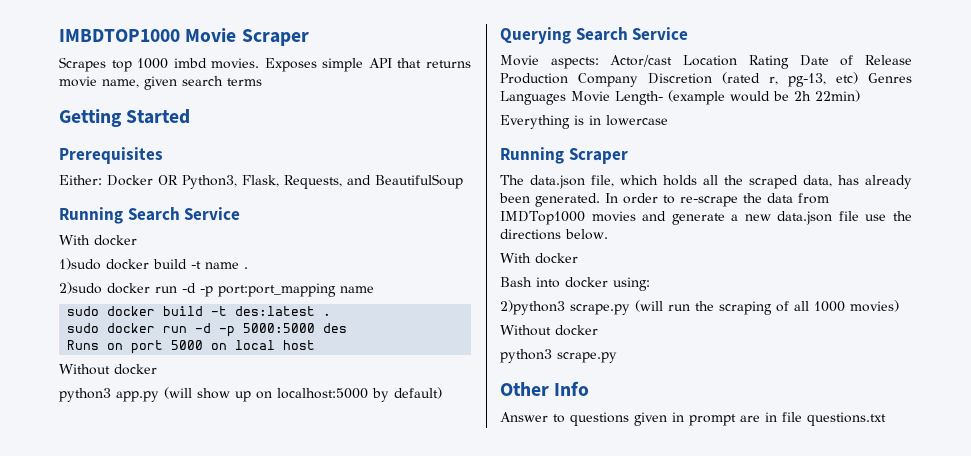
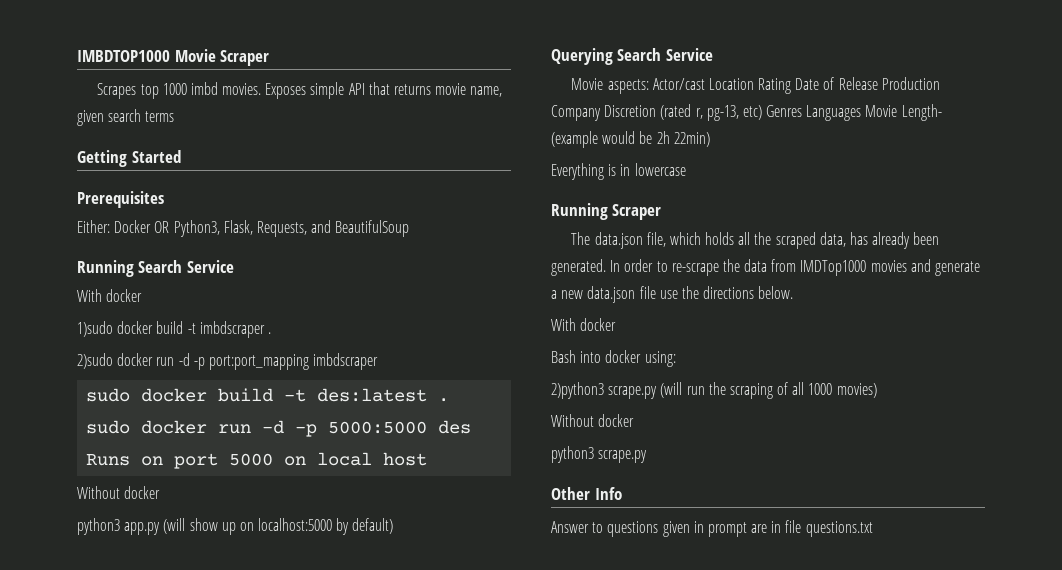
- 1)sudo docker build -t name .
+ 1)sudo docker build -t imbdscraper .
- 2)sudo docker run -d -p port:port_mapping name
+ 2)sudo docker run -d -p port:port_mapping imbdscraper

